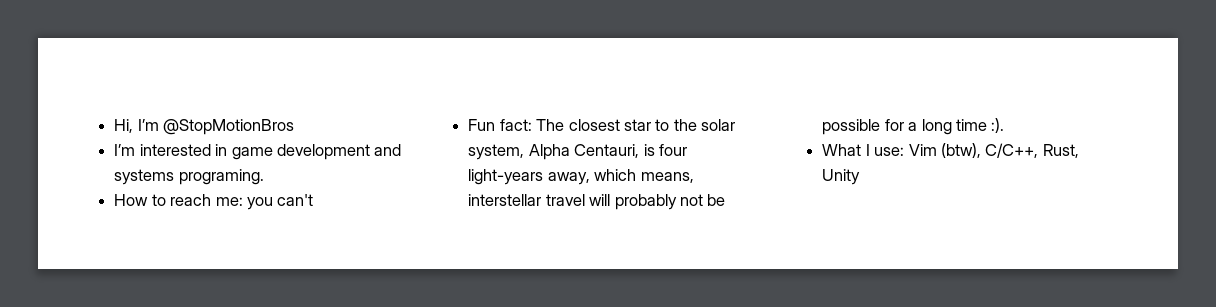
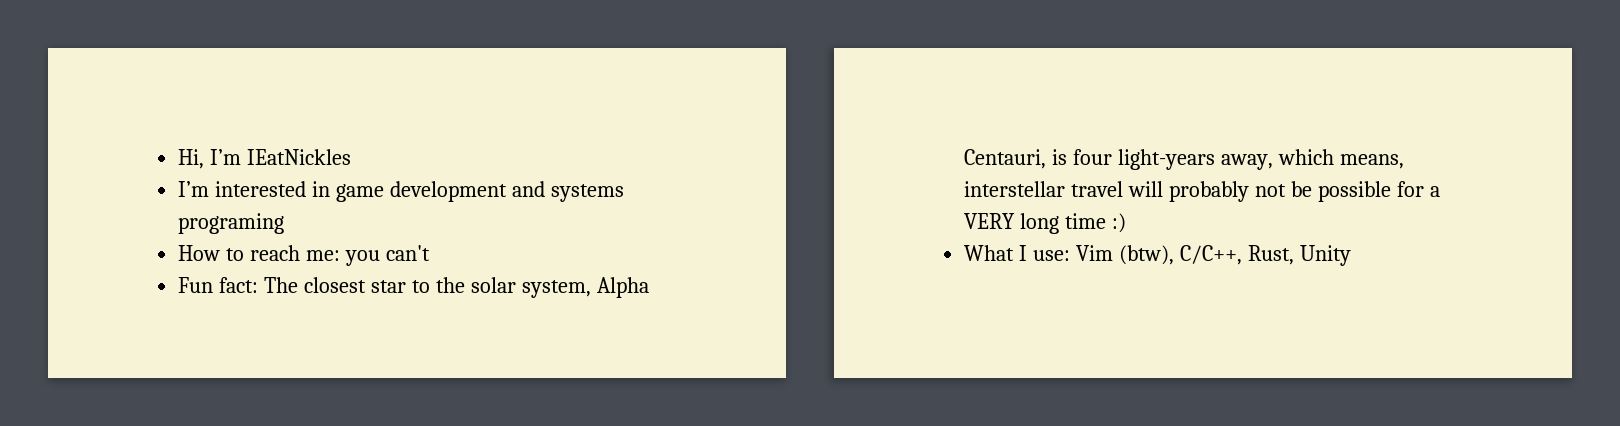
- Hi, I’m @StopMotionBros
+ Hi, I’m IEatNickles
- I’m interested in game development and systems programing.
+ I’m interested in game development and systems programing
- Fun fact: The closest star to the solar system, Alpha Centauri, is four light-years away, which means, interstellar travel will probably not be possible for a long time :).
+ Fun fact: The closest star to the solar system, Alpha Centauri, is four light-years away, which means, interstellar travel will probably not be possible for a VERY long time :)

